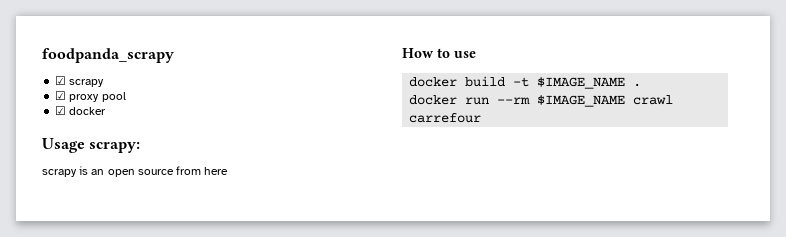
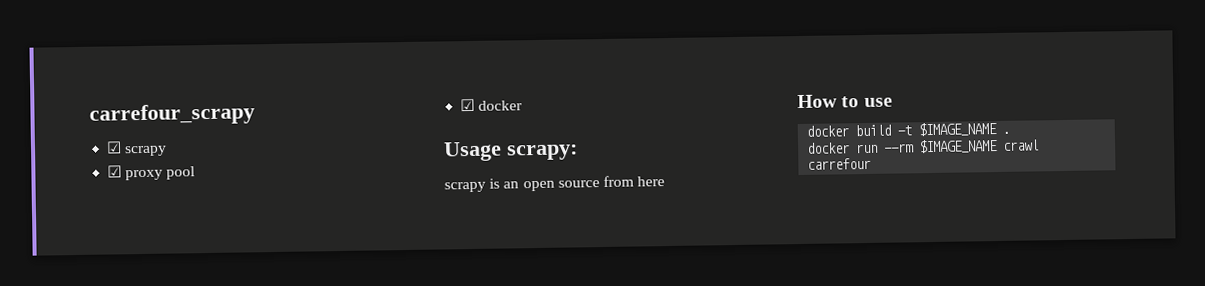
- foodpanda_scrapy
+ carrefour_scrapy

